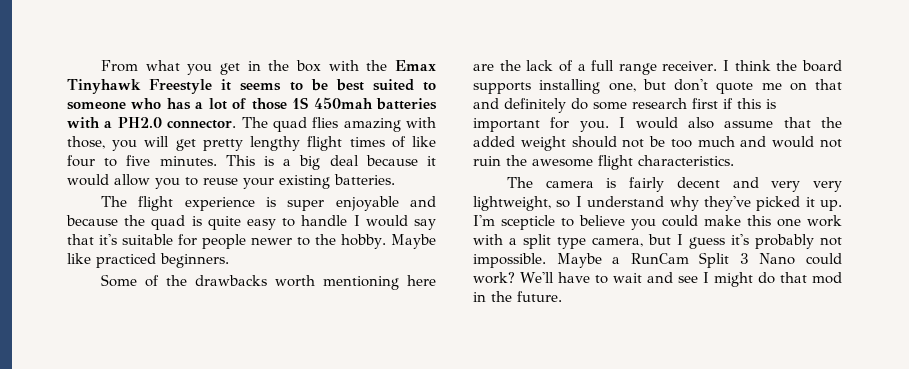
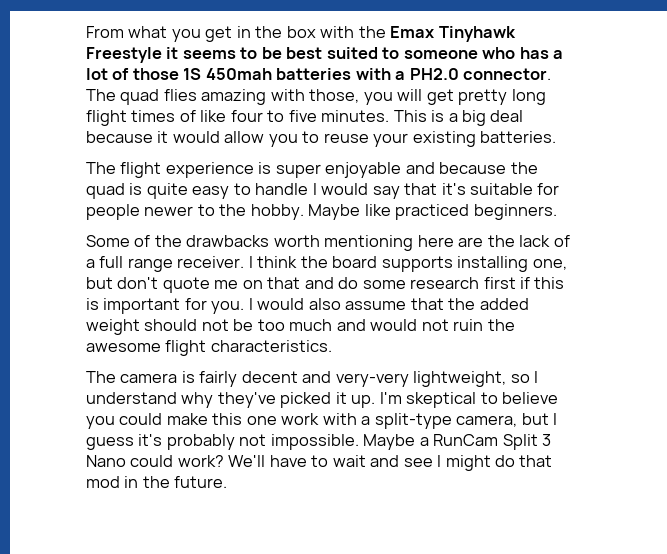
- The quad flies amazing with those, you will get pretty lengthy flight times of like four to five minutes.
+ The quad flies amazing with those, you will get pretty long flight times of like four to five minutes.
- I think the board supports installing one, but don't quote me on that and definitely do some research first if this is important for you.
+ I think the board supports installing one, but don't quote me on that and do some research first if this is important for you.
- The camera is fairly decent and very very lightweight, so I understand why they've picked it up.
+ The camera is fairly decent and very-very lightweight, so I understand why they've picked it up.
- I'm scepticle to believe you could make this one work with a split type camera, but I guess it's probably not impossible.
+ I'm skeptical to believe you could make this one work with a split-type camera, but I guess it's probably not impossible.

